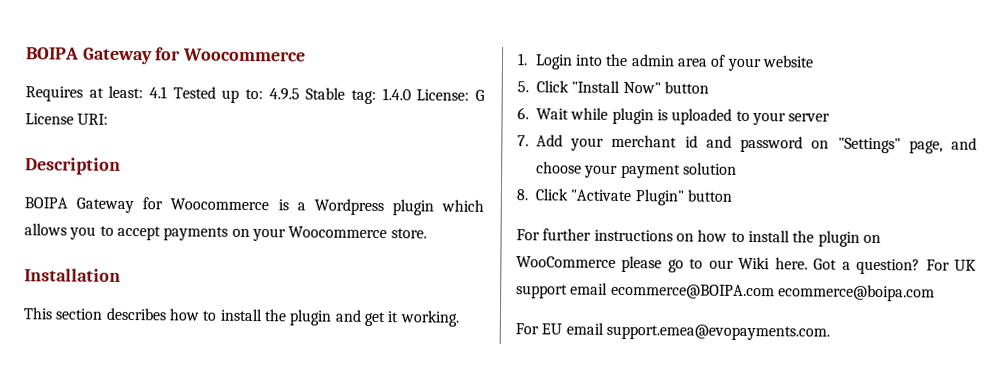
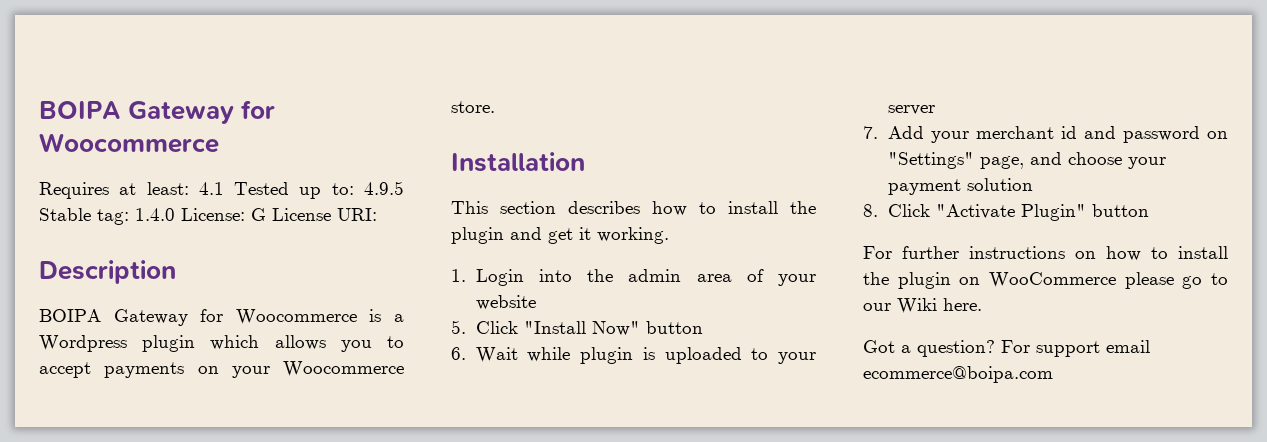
- For further instructions on how to install the plugin on WooCommerce please go to our Wiki here. Got a question?
+ For further instructions on how to install the plugin on WooCommerce please go to our Wiki here.
+ Got a question?
- For UK support email ecommerce@BOIPA.com ecommerce@boipa.com
+ For support email ecommerce@boipa.com
- For EU email support.emea@evopayments.com.

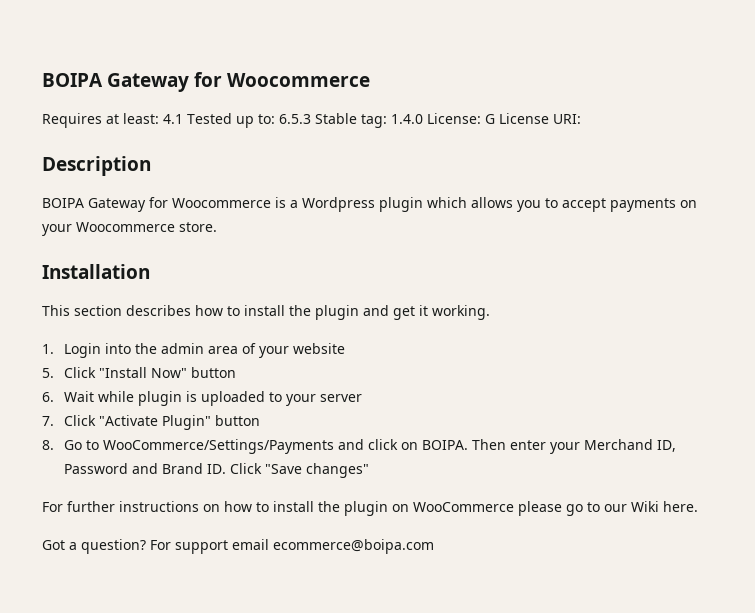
- Requires at least: 4.1 Tested up to: 4.9.5 Stable tag: 1.4.0 License: G License URI:
+ Requires at least: 4.1 Tested up to: 6.5.3 Stable tag: 1.4.0 License: G License URI:
- 7. Add your merchant id and password on "Settings" page, and choose your payment solution
- 8. Click "Activate Plugin" button
+ 7. Click "Activate Plugin" button
+ 8. Go to WooCommerce/Settings/Payments and click on BOIPA. Then enter your Merchand ID, Password and Brand ID. Click "Save changes"

